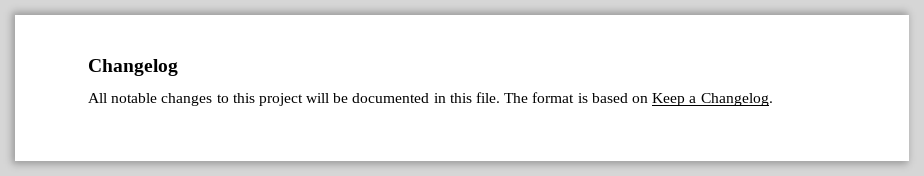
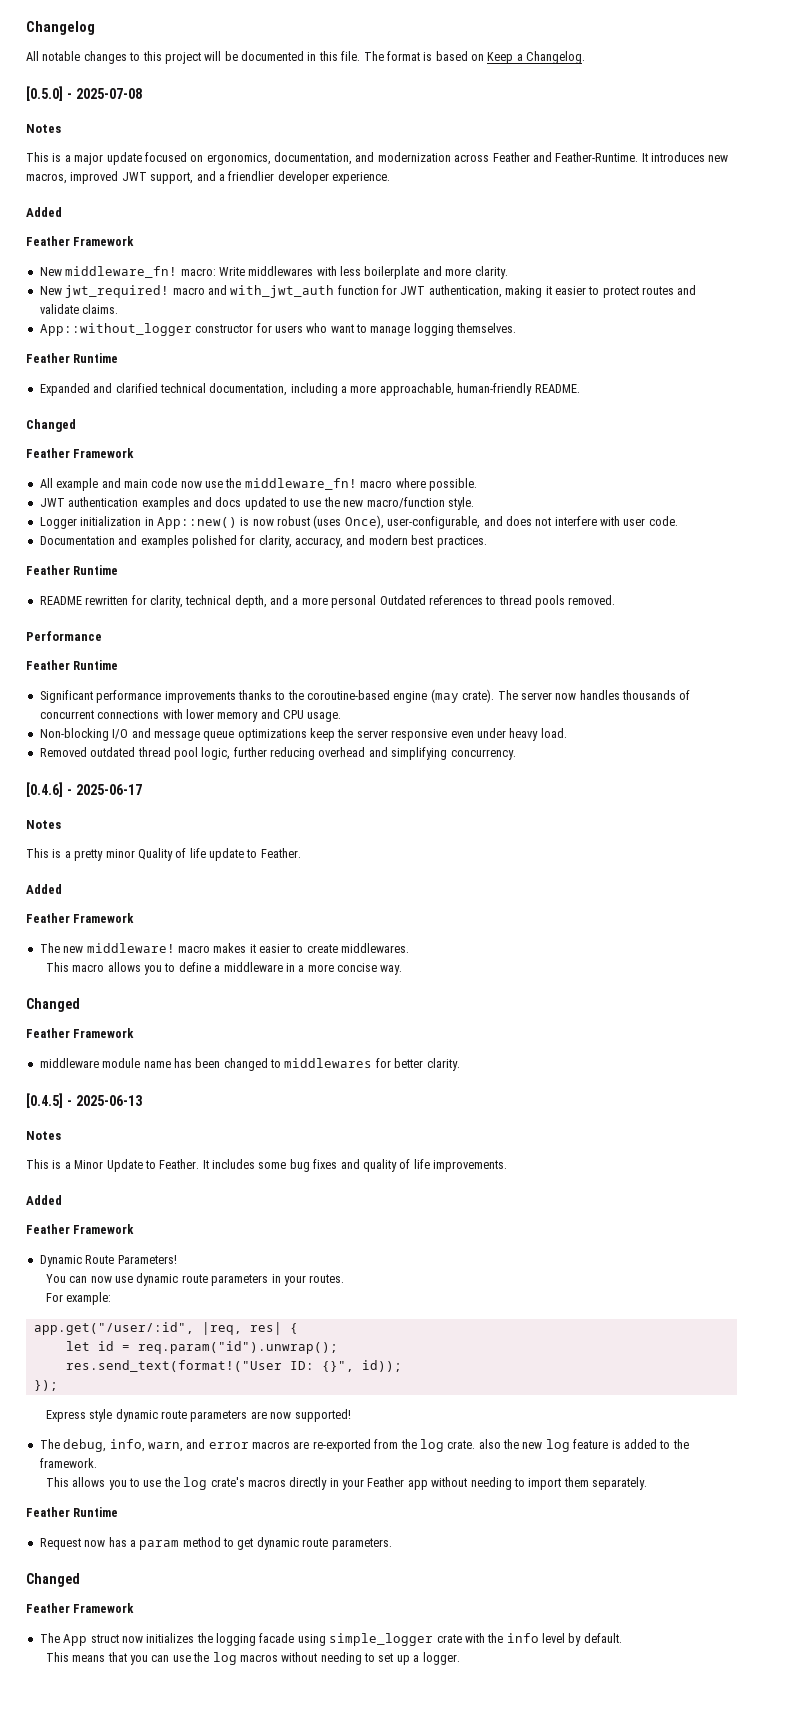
+ [0.5.0] - 2025-07-08
+ Notes
+ This is a major update focused on ergonomics, documentation, and modernization across Feather and Feather-Runtime. It introduces new macros, improved JWT support, and a friendlier developer experience.
+ Added
+ Feather Framework
+ New middleware_fn! macro: Write middlewares with less boilerplate and more clarity.
+ New jwt_required! macro and with_jwt_auth function for JWT authentication, making it easier to protect routes and validate claims.
+ App::without_logger constructor for users who want to manage logging themselves.
+ Feather Runtime
+ Expanded and clarified technical documentation, including a more approachable, human-friendly README.
+ Changed
+ Feather Framework
+ All example and main code now use the middleware_fn! macro where possible.
+ JWT authentication examples and docs updated to use the new macro/function style.
+ Logger initialization in App::new() is now robust (uses Once), user-configurable, and does not interfere with user code.
+ Documentation and examples polished for clarity, accuracy, and modern best practices.
+ Feather Runtime
+ README rewritten for clarity, technical depth, and a more personal Outdated references to thread pools removed.
+ Performance
+ Feather Runtime
+ Significant performance improvements thanks to the coroutine-based engine (may crate). The server now handles thousands of concurrent connections with lower memory and CPU usage.
+ Non-blocking I/O and message queue optimizations keep the server responsive even under heavy load.
+ Removed outdated thread pool logic, further reducing overhead and simplifying concurrency.
+ [0.4.6] - 2025-06-17
+ Notes
+ This is a pretty minor Quality of life update to Feather.
+ Added
+ Feather Framework
+ The new middleware! macro makes it easier to create middlewares.
+ This macro allows you to define a middleware in a more concise way.
+ Changed
+ Feather Framework
+ middleware module name has been changed to middlewares for better clarity.
+ [0.4.5] - 2025-06-13
+ Notes
+ This is a Minor Update to Feather. It includes some bug fixes and quality of life improvements.
+ Added
+ Feather Framework
+ Dynamic Route Parameters!
+ You can now use dynamic route parameters in your routes.
+ For example:
+ app.get("/user/:id", |req, res| {
+ let id = req.param("id").unwrap();
+ res.send_text(format!("User ID: {}", id));
+ });
+ Express style dynamic route parameters are now supported!
+ The debug, info, warn, and error macros are re-exported from the log crate. also the new log feature is added to the framework.
+ This allows you to use the log crate's macros directly in your Feather app without needing to import them separately.
+ Feather Runtime
+ Request now has a param method to get dynamic route parameters.
+ Changed
+ Feather Framework
+ The App struct now initializes the logging facade using simple_logger crate with the info level by default.
+ This means that you can use the log macros without needing to set up a logger.

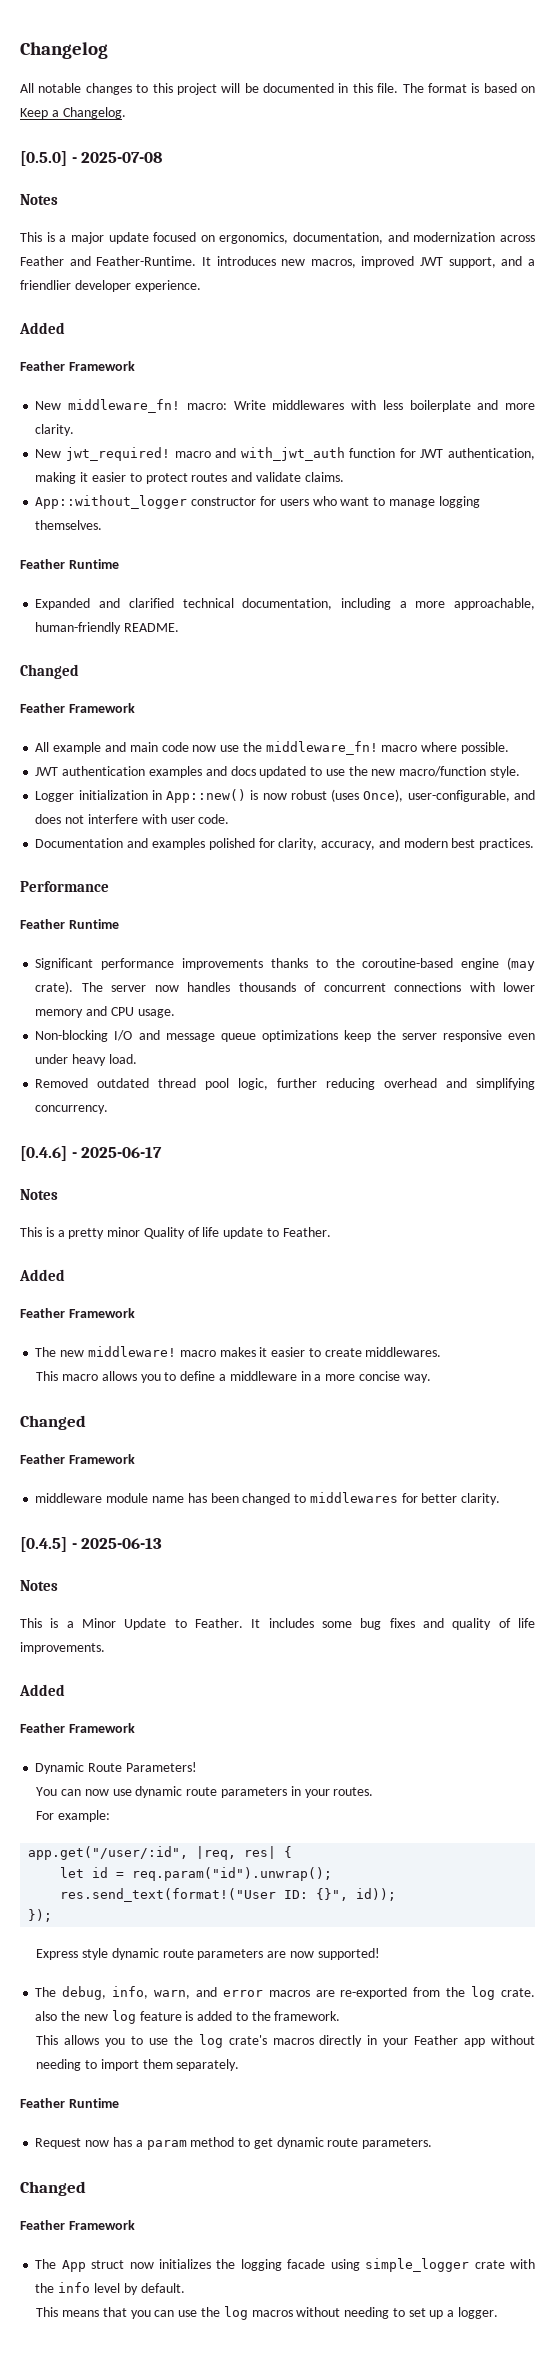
  Documentation and examples polished for clarity, accuracy, and modern best practices.
- Feather Runtime
- README rewritten for clarity, technical depth, and a more personal Outdated references to thread pools removed.

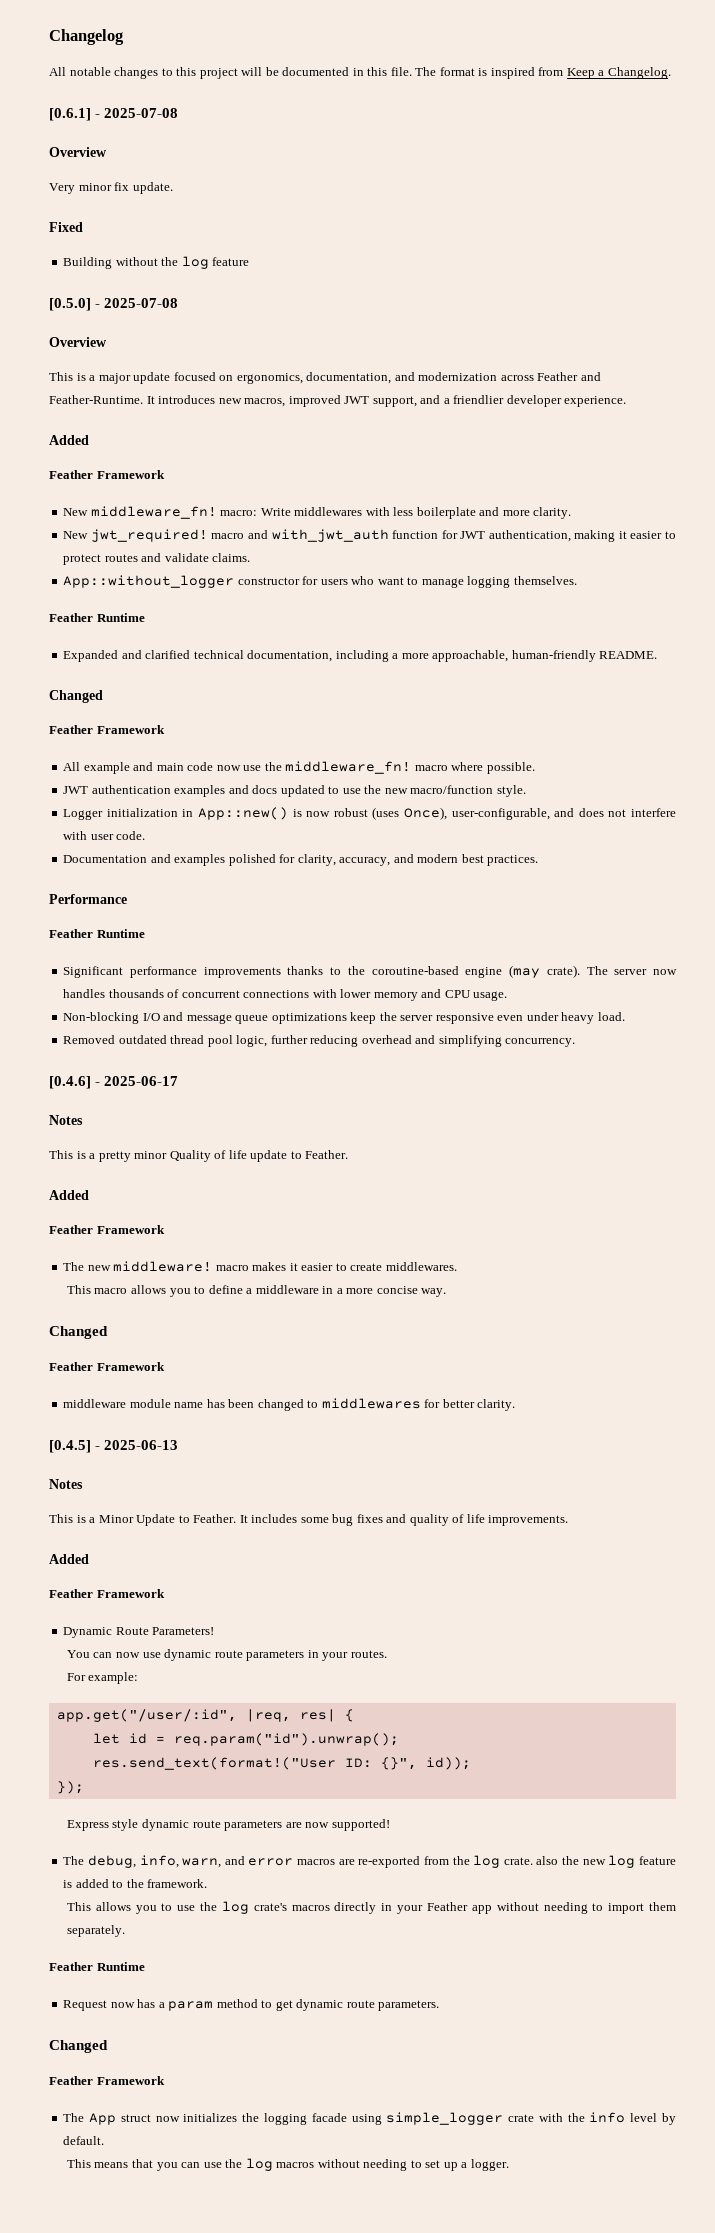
- The format is based on Keep a Changelog.
+ The format is inspired from Keep a Changelog.
+ [0.6.1] - 2025-07-08
+ Overview
+ Very minor fix update.
+ Fixed
+ Building without the log feature
  [0.5.0] - 2025-07-08
- Notes
+ Overview

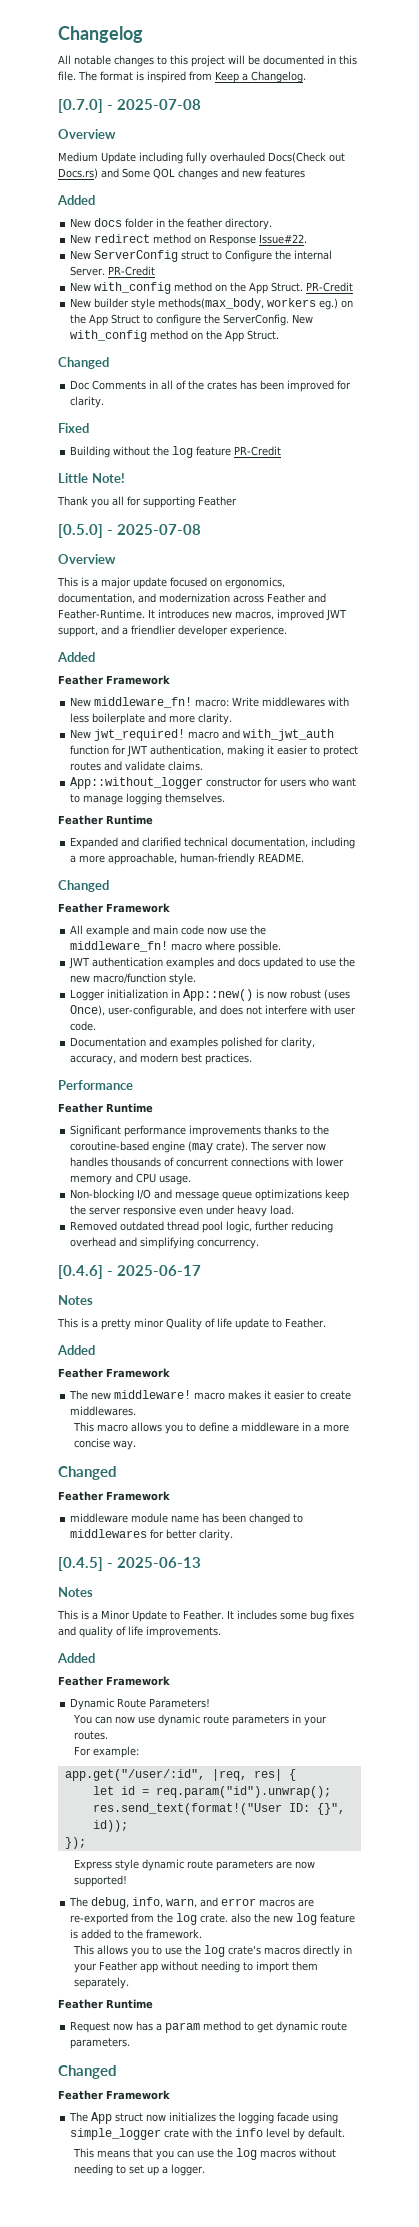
- [0.6.1] - 2025-07-08
+ [0.7.0] - 2025-07-08
  Overview
- Very minor fix update.
+ Medium Update including fully overhauled Docs(Check out Docs.rs) and Some QOL changes and new features
+ Added
+ New docs folder in the feather directory.
+ New redirect method on Response Issue#22.
+ New ServerConfig struct to Configure the internal Server. PR-Credit
+ New with_config method on the App Struct. PR-Credit
+ New builder style methods(max_body, workers eg.) on the App Struct to configure the ServerConfig. New with_config method on the App Struct.
+ Changed
+ Doc Comments in all of the crates has been improved for clarity.
- Building without the log feature
+ Building without the log feature PR-Credit
+ Little Note!
+ Thank you all for supporting Feather

